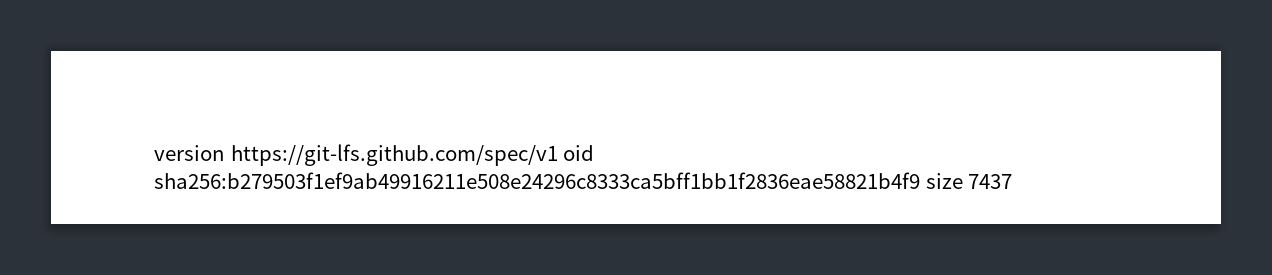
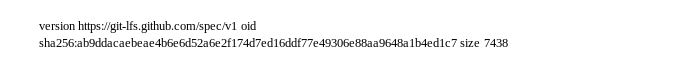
- version https://git-lfs.github.com/spec/v1 oid sha256:b279503f1ef9ab49916211e508e24296c8333ca5bff1bb1f2836eae58821b4f9 size 7437
+ version https://git-lfs.github.com/spec/v1 oid sha256:ab9ddacaebeae4b6e6d52a6e2f174d7ed16ddf77e49306e88aa9648a1b4ed1c7 size 7438

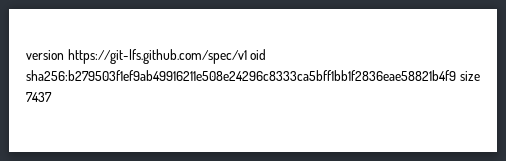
- version https://git-lfs.github.com/spec/v1 oid sha256:ab9ddacaebeae4b6e6d52a6e2f174d7ed16ddf77e49306e88aa9648a1b4ed1c7 size 7438
+ version https://git-lfs.github.com/spec/v1 oid sha256:b279503f1ef9ab49916211e508e24296c8333ca5bff1bb1f2836eae58821b4f9 size 7437

